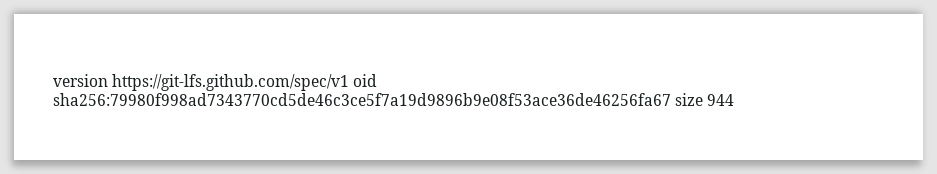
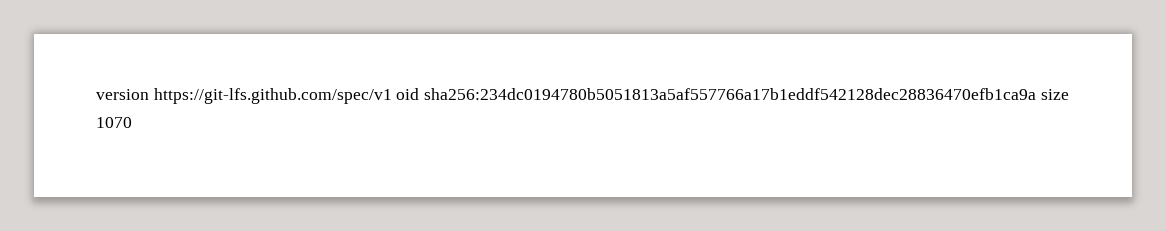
- version https://git-lfs.github.com/spec/v1 oid sha256:79980f998ad7343770cd5de46c3ce5f7a19d9896b9e08f53ace36de46256fa67 size 944
+ version https://git-lfs.github.com/spec/v1 oid sha256:234dc0194780b5051813a5af557766a17b1eddf542128dec28836470efb1ca9a size 1070

